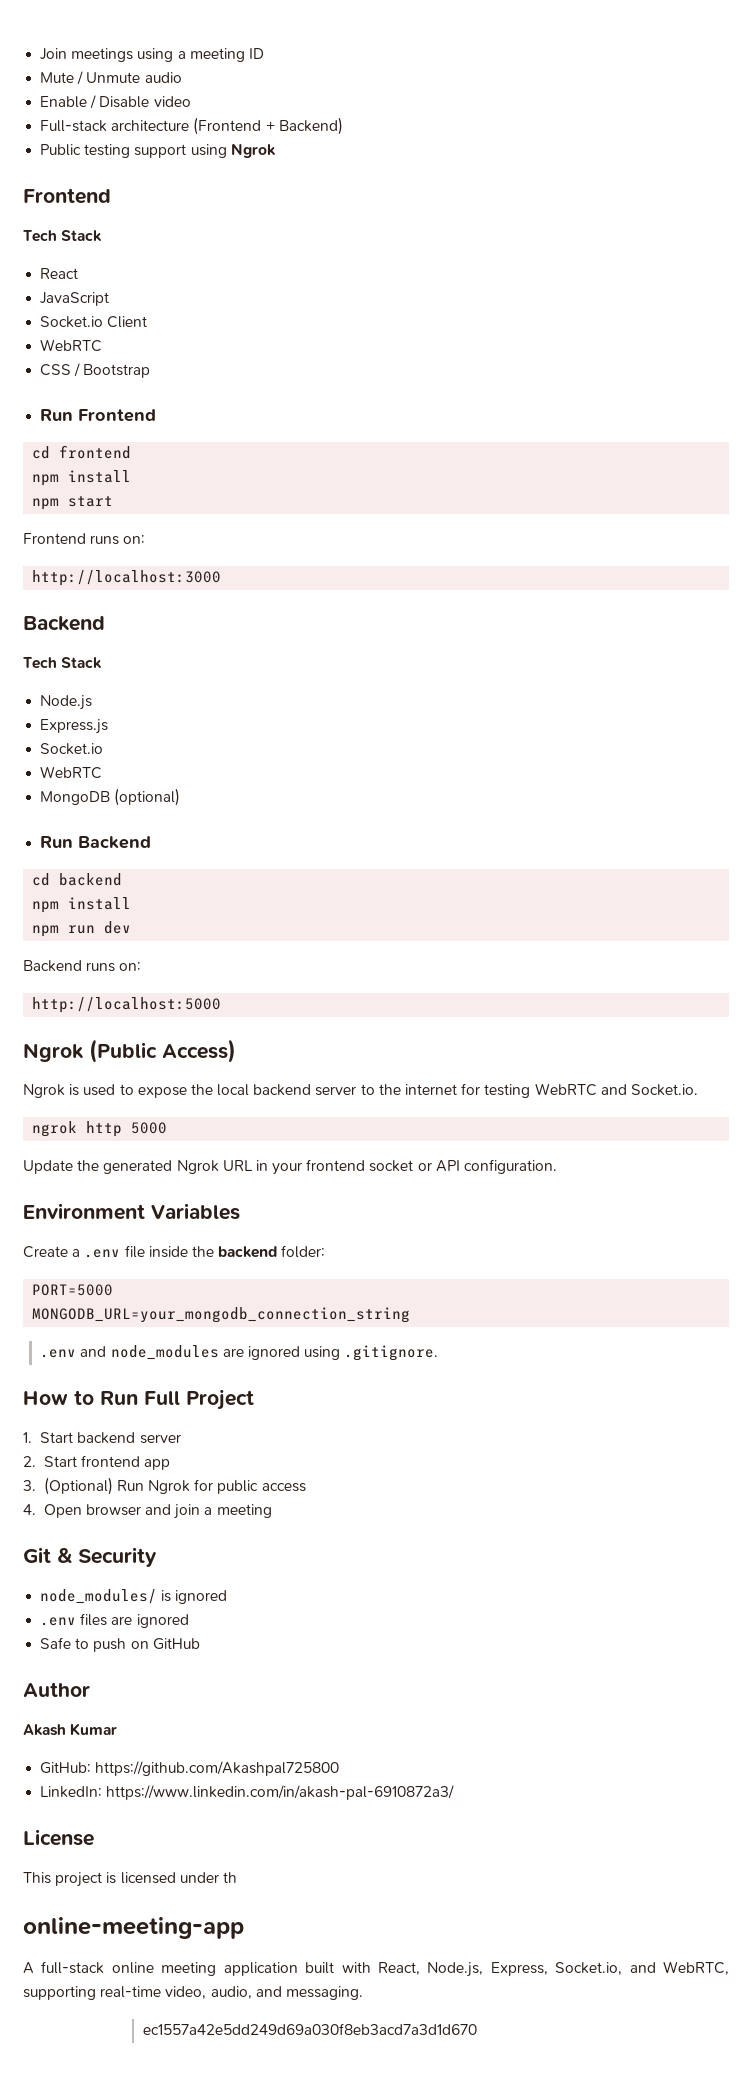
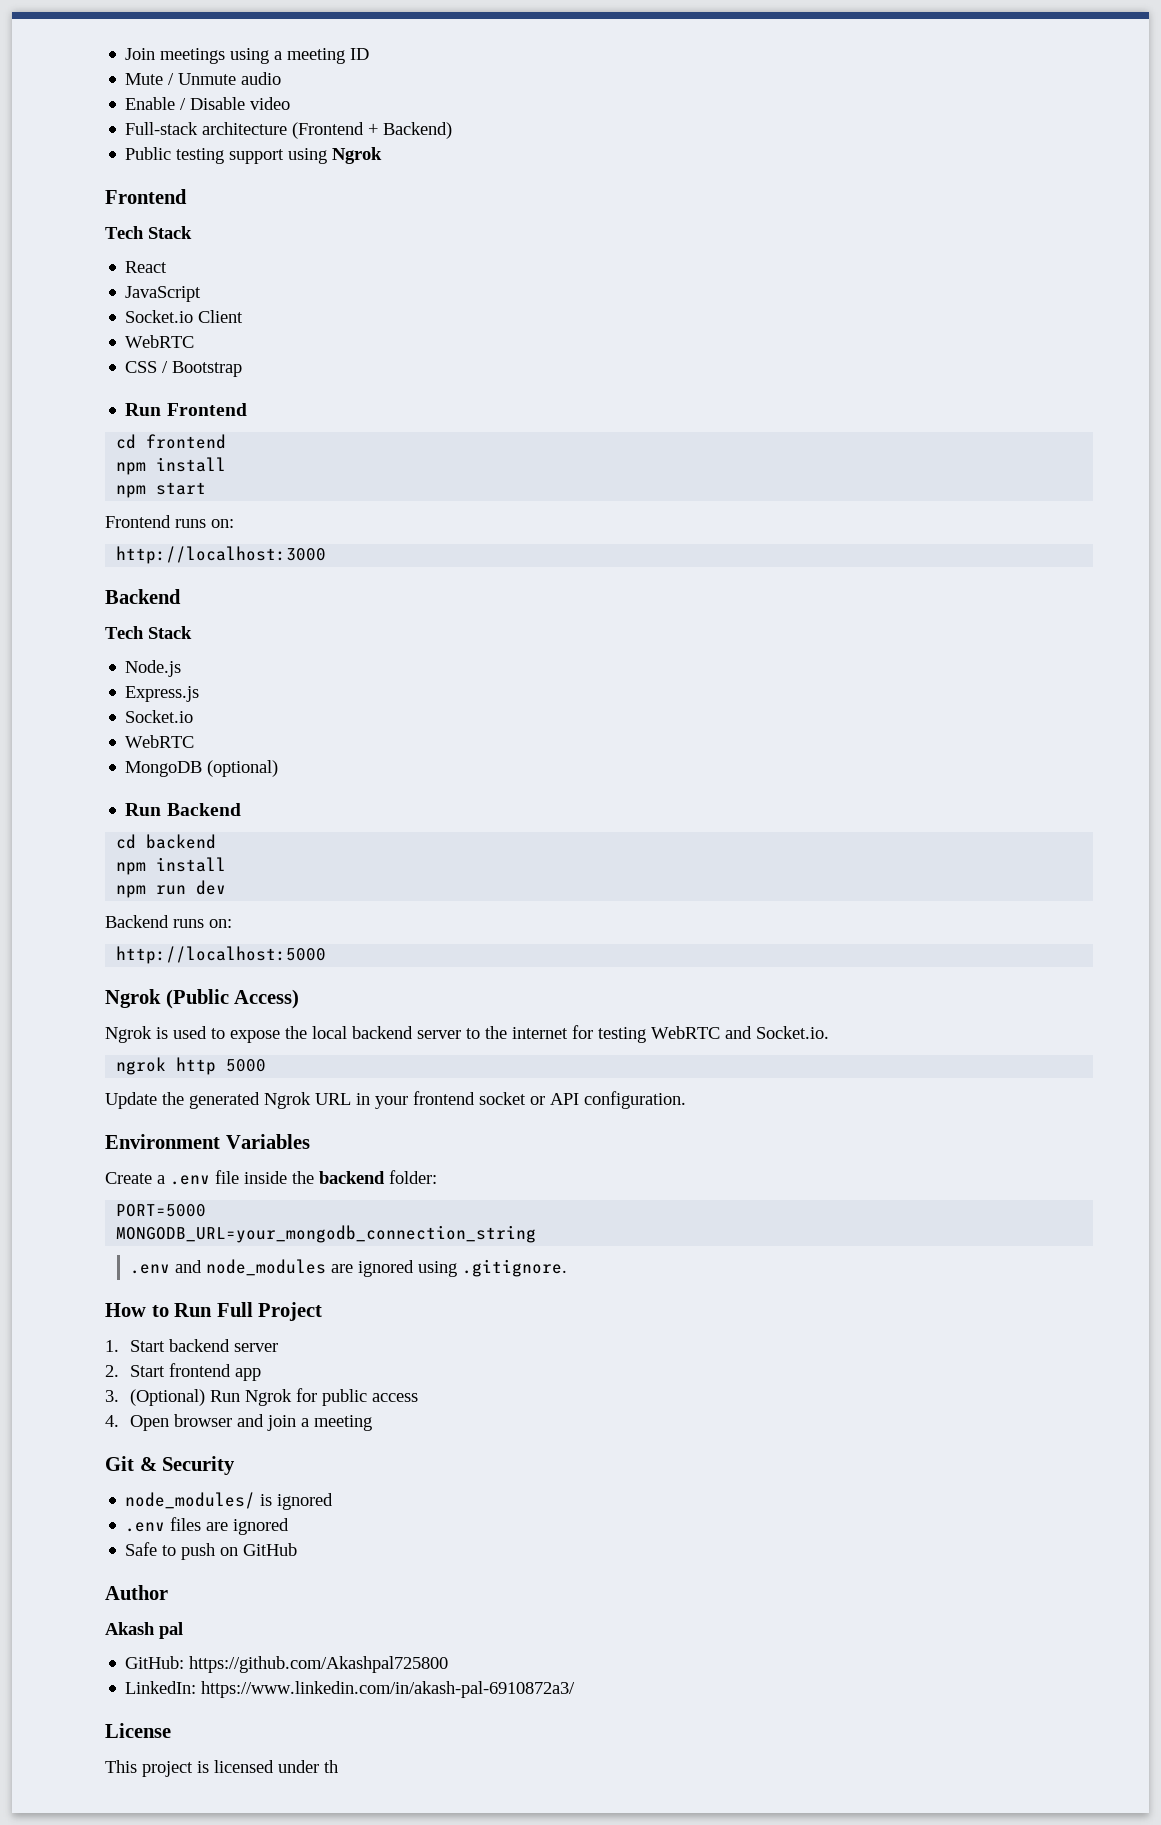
- Akash Kumar
+ Akash pal
- online-meeting-app
- A full-stack online meeting application built with React, Node.js, Express, Socket.io, and WebRTC, supporting real-time video, audio, and messaging.
- ec1557a42e5dd249d69a030f8eb3acd7a3d1d670

